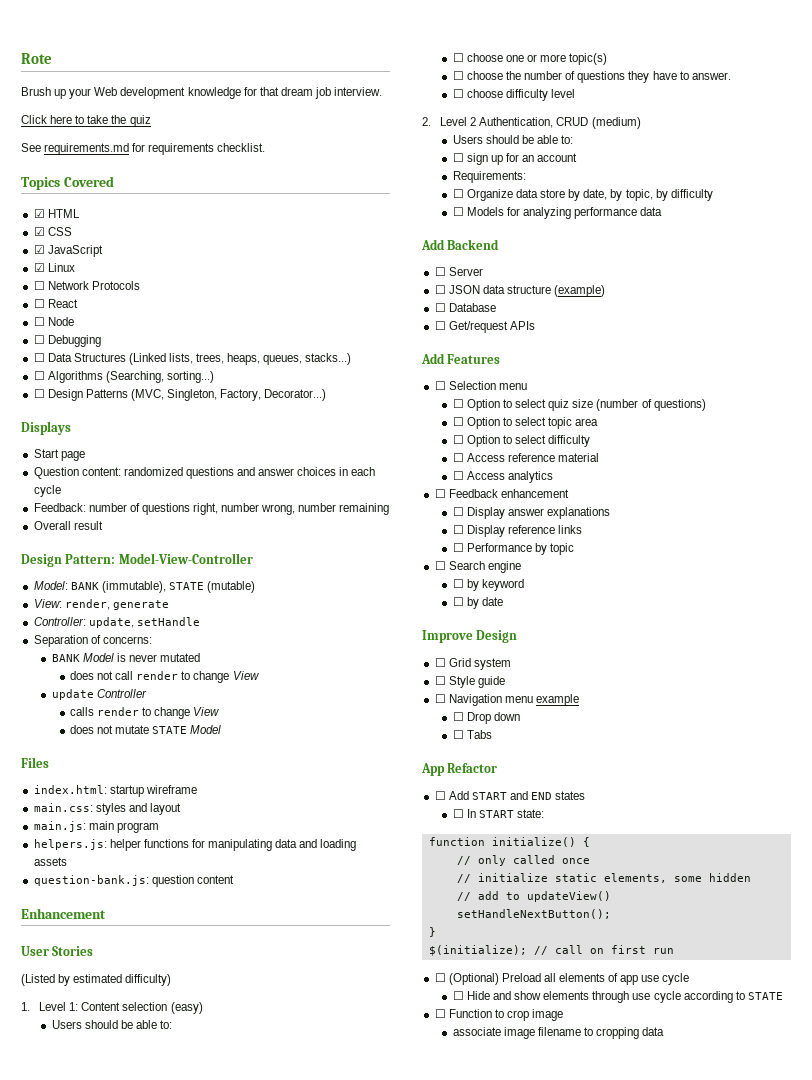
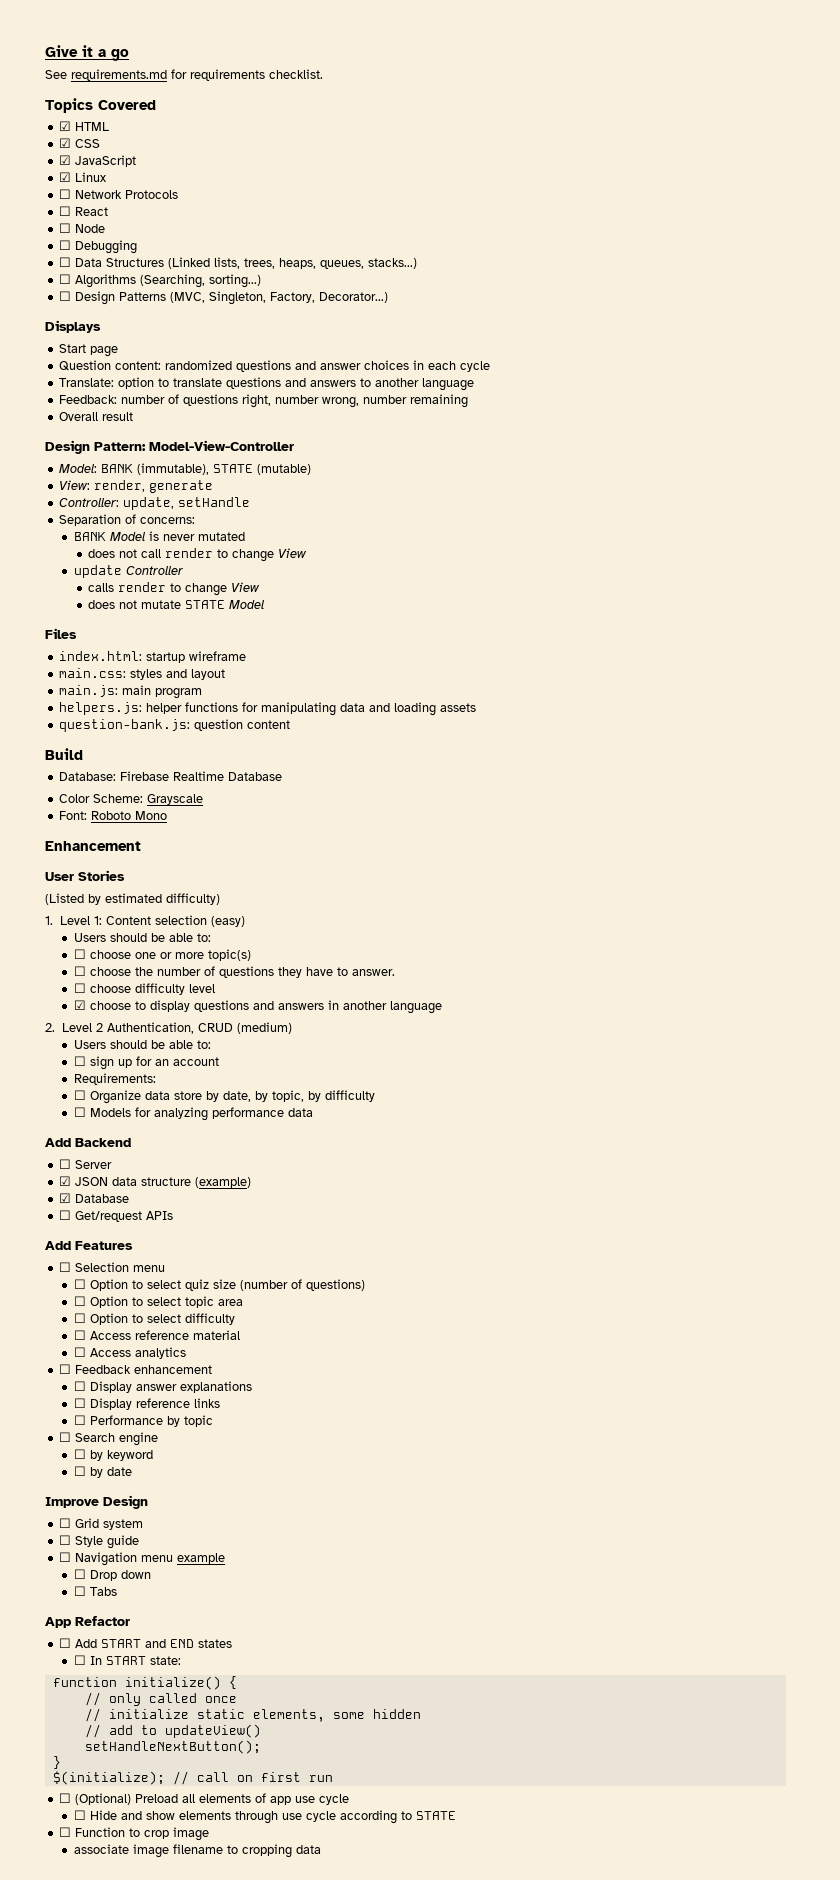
- Rote
- Brush up your Web development knowledge for that dream job interview.
- Click here to take the quiz
+ Give it a go
+ Translate: option to translate questions and answers to another language
+ Build
+ Database: Firebase Realtime Database
+ Color Scheme: Grayscale
+ Font: Roboto Mono
+ ☑ choose to display questions and answers in another language
- ☐ JSON data structure (example)
+ ☑ JSON data structure (example)
- ☐ Database
+ ☑ Database

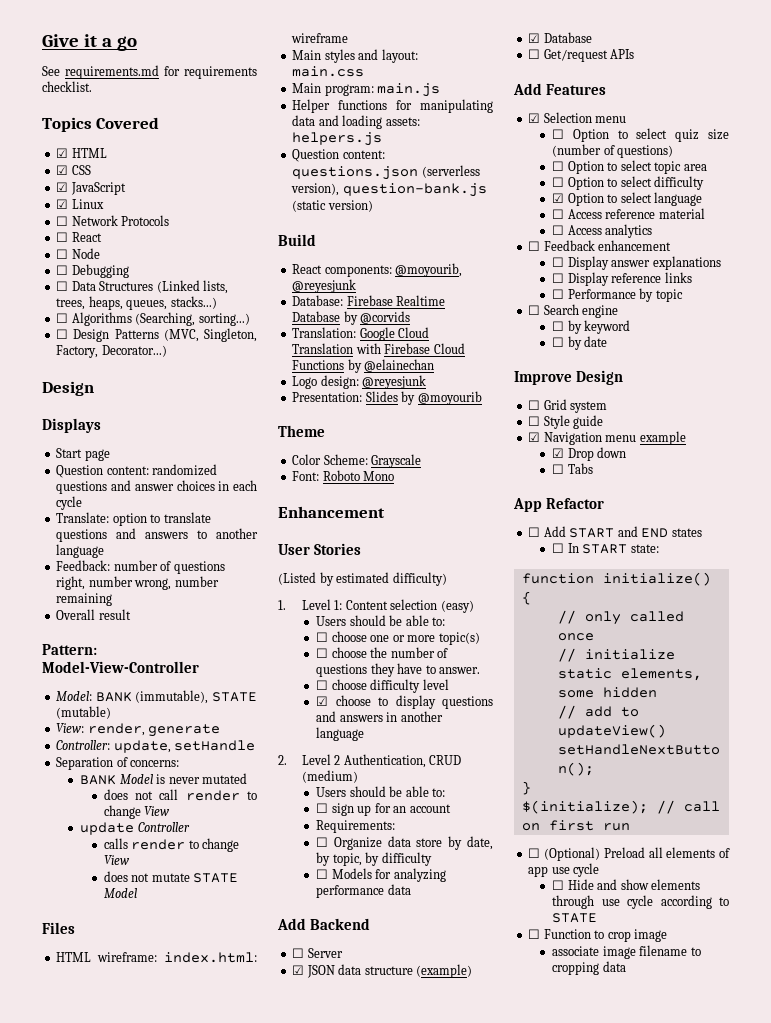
  ☐ Design Patterns (MVC, Singleton, Factory, Decorator...)
+ Design
- Design Pattern: Model-View-Controller
+ Pattern: Model-View-Controller
- index.html: startup wireframe
+ HTML wireframe: index.html: wireframe
- main.css: styles and layout
- main.js: main program
- helpers.js: helper functions for manipulating data and loading assets
- question-bank.js: question content
+ Main styles and layout: main.css
+ Main program: main.js
+ Helper functions for manipulating data and loading assets: helpers.js
+ Question content: questions.json (serverless version), question-bank.js (static version)
  Build
- Database: Firebase Realtime Database
+ React components: @moyourib, @reyesjunk
+ Database: Firebase Realtime Database by @corvids
+ Translation: Google Cloud Translation with Firebase Cloud Functions by @elainechan
+ Logo design: @reyesjunk
+ Presentation: Slides by @moyourib
+ Theme
- ☐ Selection menu
+ ☑ Selection menu
+ ☑ Option to select language
- ☐ Navigation menu example
+ ☑ Navigation menu example
- ☐ Drop down
+ ☑ Drop down

